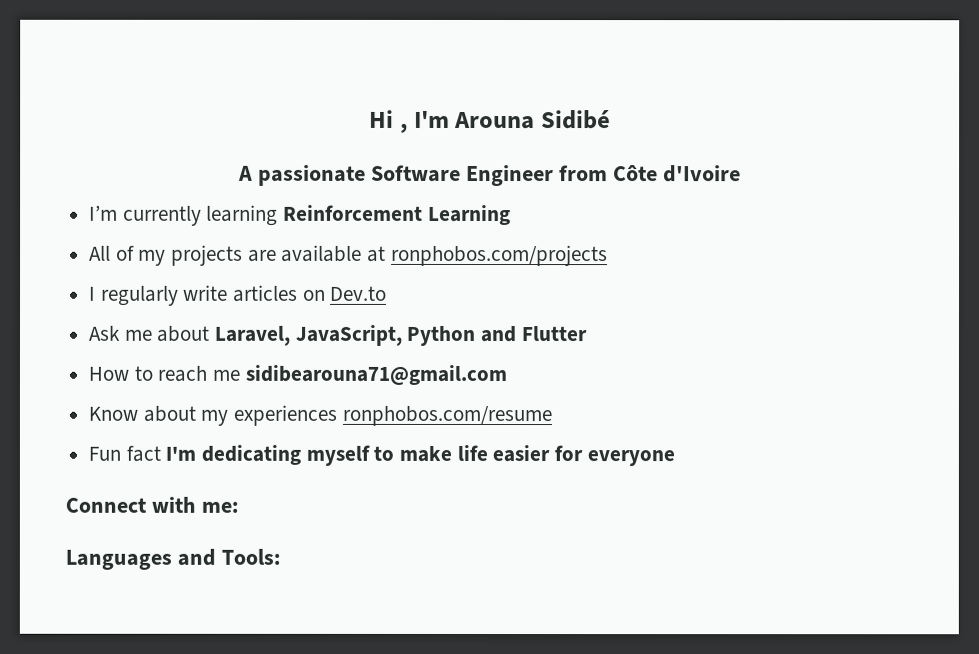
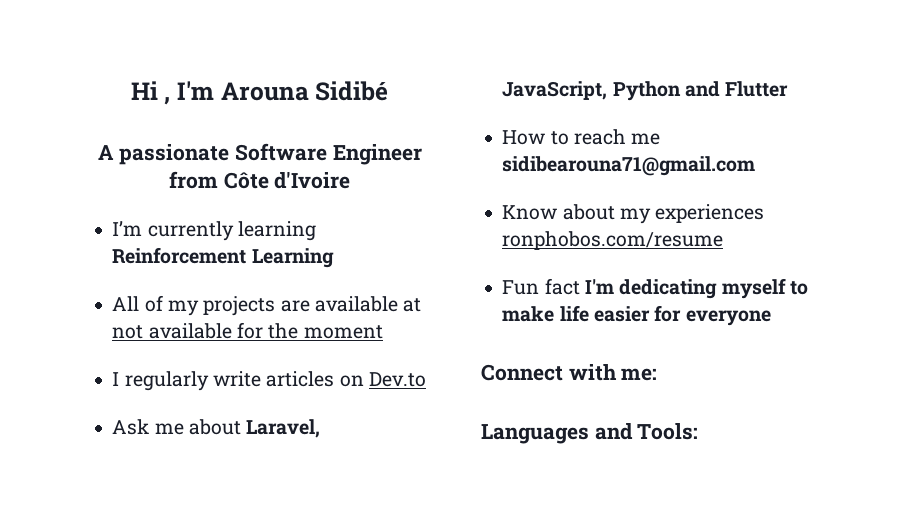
- All of my projects are available at ronphobos.com/projects
+ All of my projects are available at not available for the moment

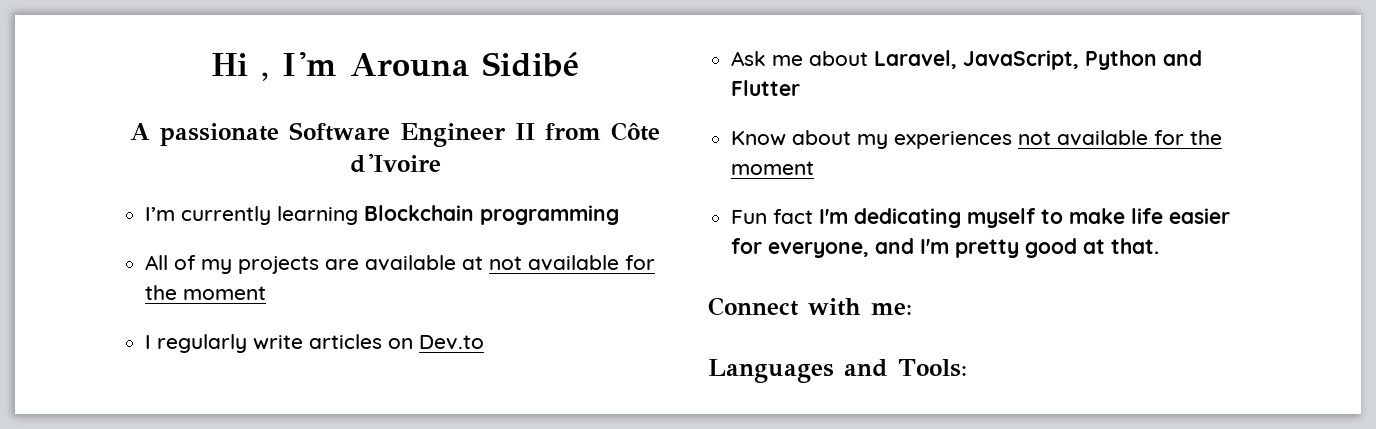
- A passionate Software Engineer from Côte d'Ivoire
+ A passionate Software Engineer II from Côte d'Ivoire
- I’m currently learning Reinforcement Learning
+ I’m currently learning Blockchain programming
- How to reach me sidibearouna71@gmail.com
- Know about my experiences ronphobos.com/resume
+ Know about my experiences not available for the moment
- Fun fact I'm dedicating myself to make life easier for everyone
+ Fun fact I'm dedicating myself to make life easier for everyone, and I'm pretty good at that.

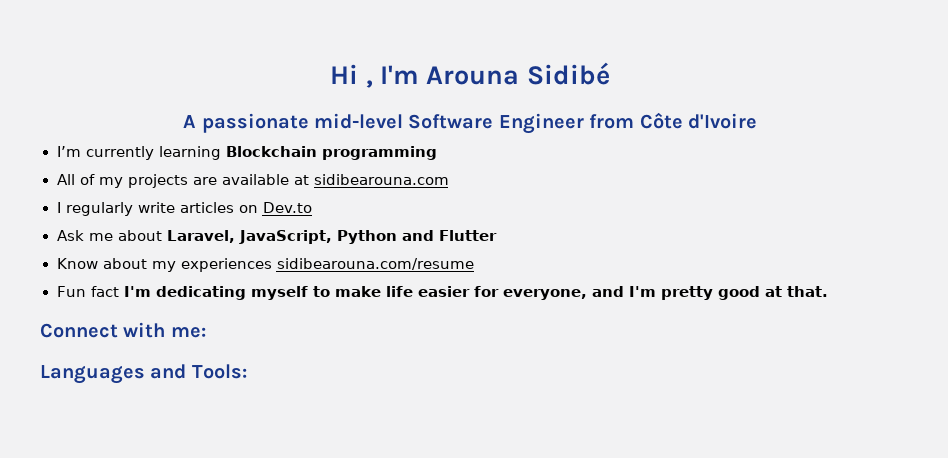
- A passionate Software Engineer II from Côte d'Ivoire
+ A passionate mid-level Software Engineer from Côte d'Ivoire
- All of my projects are available at not available for the moment
+ All of my projects are available at sidibearouna.com
- Know about my experiences not available for the moment
+ Know about my experiences sidibearouna.com/resume

